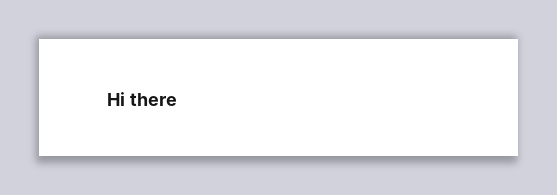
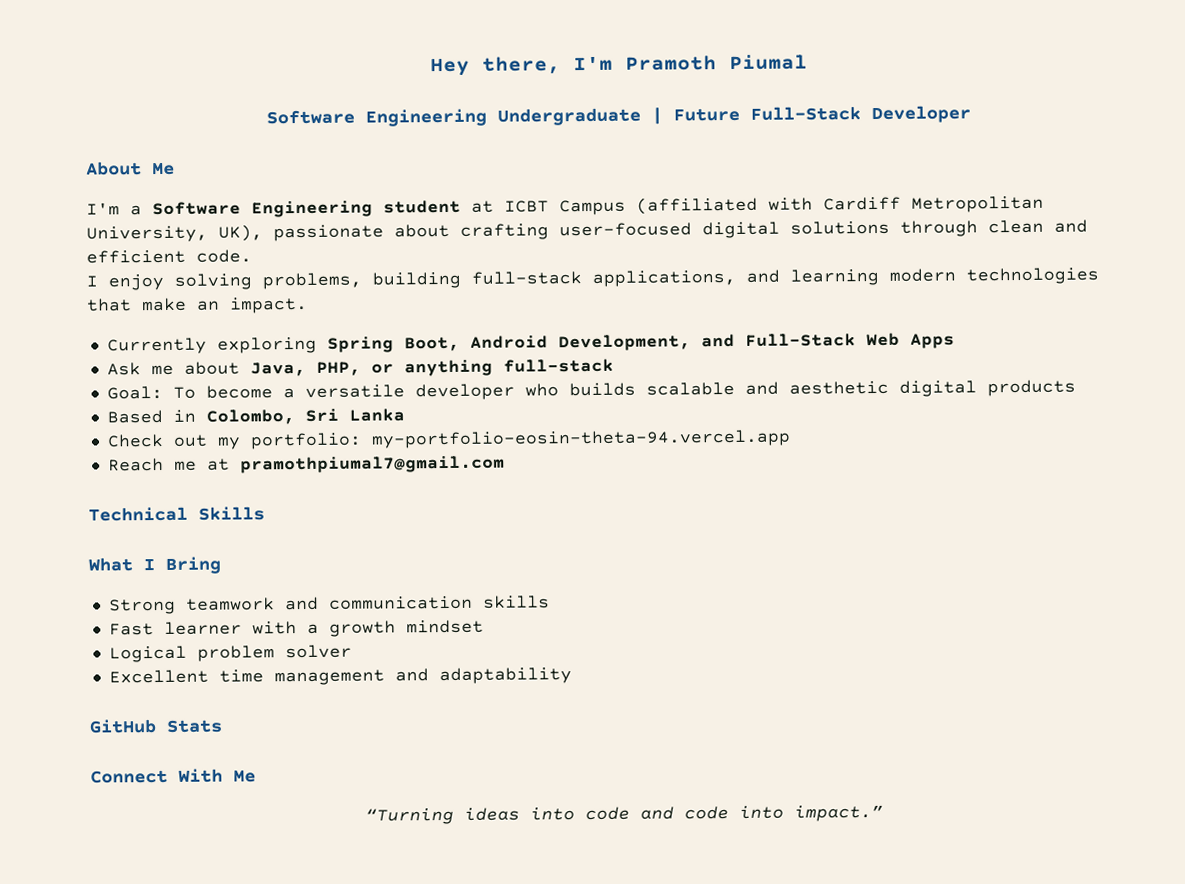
- Hi there
+ Hey there, I'm Pramoth Piumal
+ Software Engineering Undergraduate | Future Full-Stack Developer
+ About Me
+ I'm a Software Engineering student at ICBT Campus (affiliated with Cardiff Metropolitan University, UK), passionate about crafting user-focused digital solutions through clean and efficient code.
+ I enjoy solving problems, building full-stack applications, and learning modern technologies that make an impact.
+ Currently exploring Spring Boot, Android Development, and Full-Stack Web Apps
+ Ask me about Java, PHP, or anything full-stack
+ Goal: To become a versatile developer who builds scalable and aesthetic digital products
+ Based in Colombo, Sri Lanka
+ Check out my portfolio: my-portfolio-eosin-theta-94.vercel.app
+ Reach me at pramothpiumal7@gmail.com
+ Technical Skills
+ What I Bring
+ Strong teamwork and communication skills
+ Fast learner with a growth mindset
+ Logical problem solver
+ Excellent time management and adaptability
+ GitHub Stats
+ Connect With Me
+ “Turning ideas into code and code into impact.”

